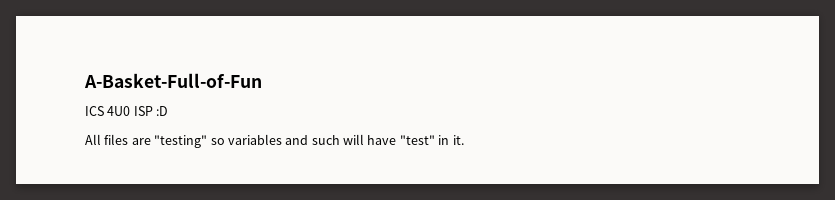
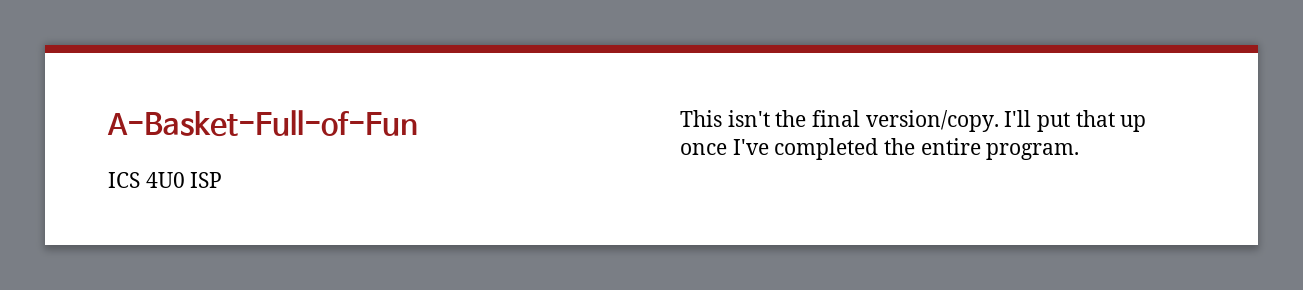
- ICS 4U0 ISP :D
- All files are "testing" so variables and such will have "test" in it.
+ ICS 4U0 ISP
+ This isn't the final version/copy. I'll put that up once I've completed the entire program.

